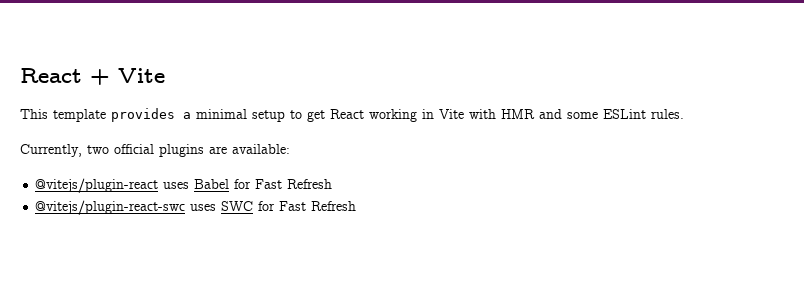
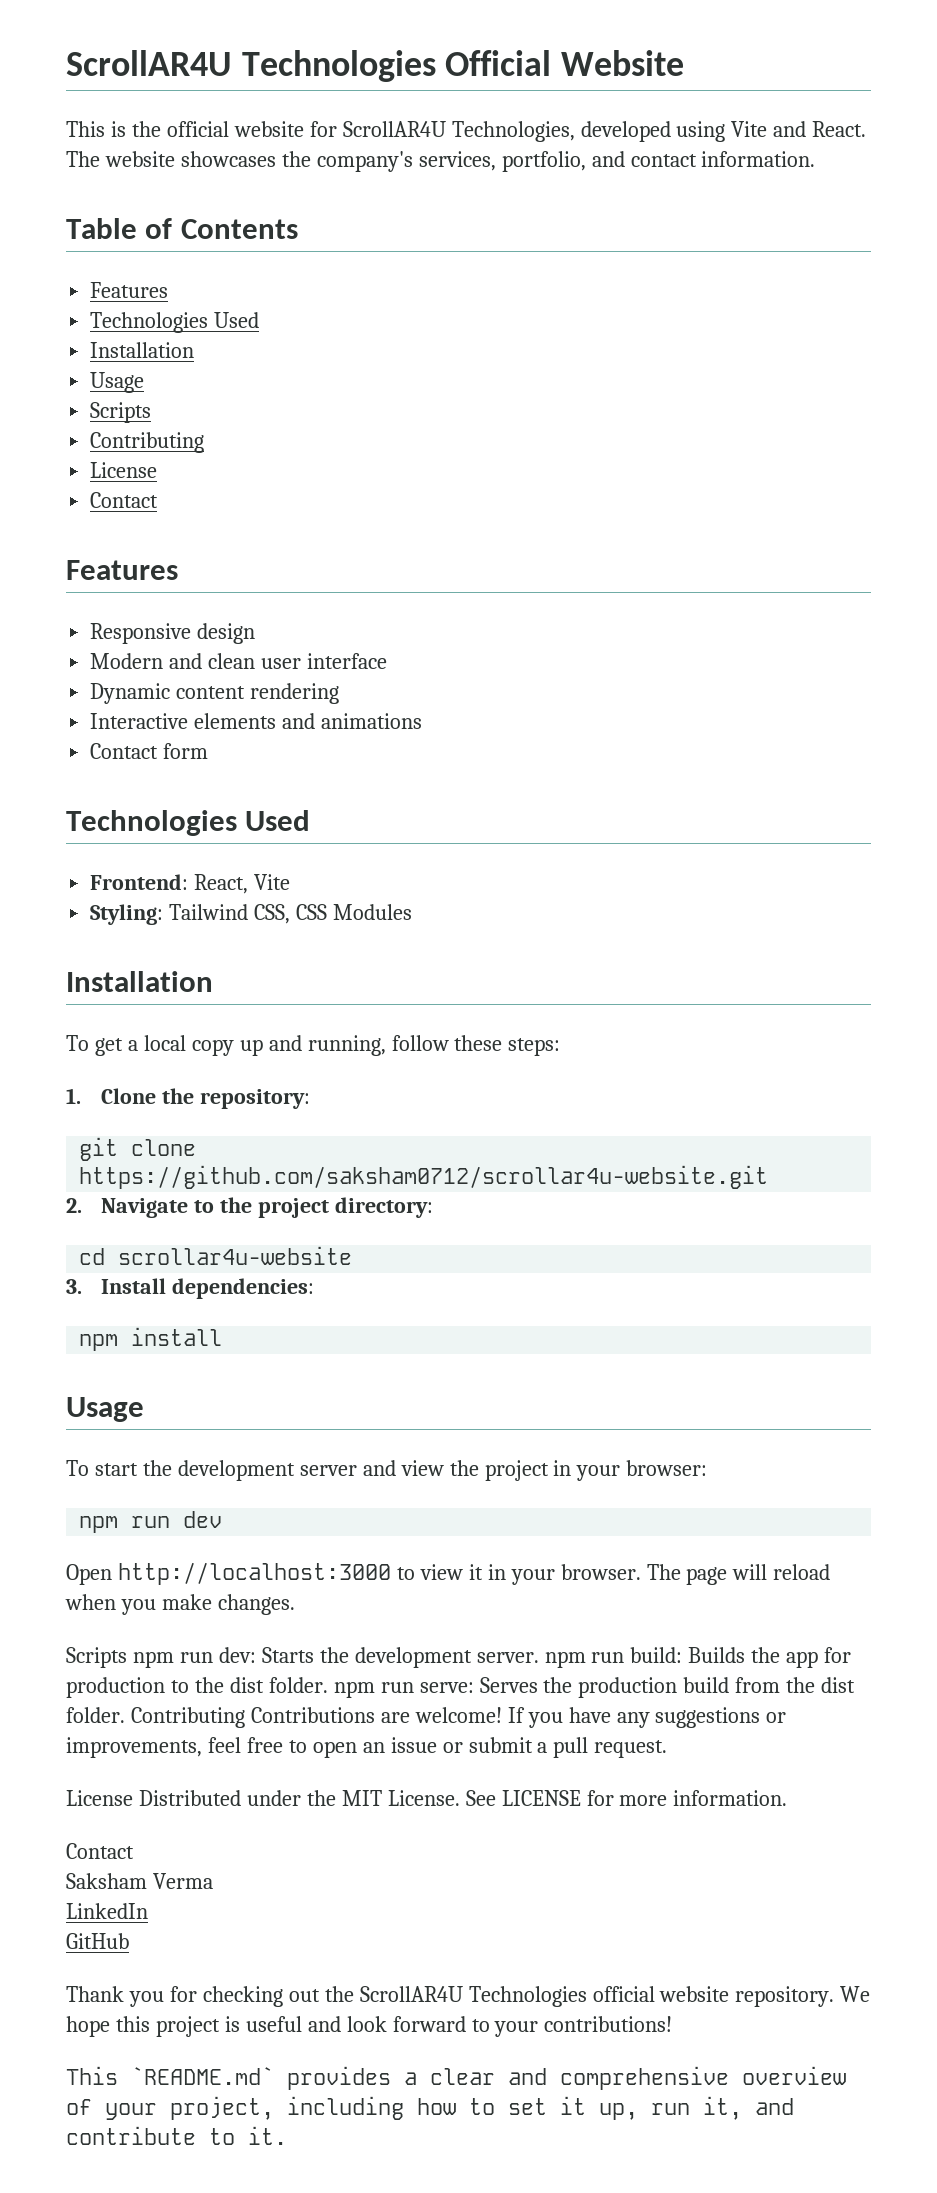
- React + Vite
- This template provides a minimal setup to get React working in Vite with HMR and some ESLint rules.
- Currently, two official plugins are available:
- @vitejs/plugin-react uses Babel for Fast Refresh
- @vitejs/plugin-react-swc uses SWC for Fast Refresh
+ ScrollAR4U Technologies Official Website
+ This is the official website for ScrollAR4U Technologies, developed using Vite and React. The website showcases the company's services, portfolio, and contact information.
+ Table of Contents
+ Features
+ Technologies Used
+ Installation
+ Usage
+ Scripts
+ Contributing
+ License
+ Contact
+ Features
+ Responsive design
+ Modern and clean user interface
+ Dynamic content rendering
+ Interactive elements and animations
+ Contact form
+ Technologies Used
+ Frontend: React, Vite
+ Styling: Tailwind CSS, CSS Modules
+ Installation
+ To get a local copy up and running, follow these steps:
+ 1. Clone the repository:
+ git clone https://github.com/saksham0712/scrollar4u-website.git
+ 2. Navigate to the project directory:
+ cd scrollar4u-website
+ 3. Install dependencies:
+ npm install
+ Usage
+ To start the development server and view the project in your browser:
+ npm run dev
+ Open http://localhost:3000 to view it in your browser. The page will reload when you make changes.
+ Scripts npm run dev: Starts the development server. npm run build: Builds the app for production to the dist folder. npm run serve: Serves the production build from the dist folder. Contributing Contributions are welcome! If you have any suggestions or improvements, feel free to open an issue or submit a pull request.
+ License Distributed under the MIT License. See LICENSE for more information.
+ Contact
+ Saksham Verma
+ LinkedIn
+ GitHub
+ Thank you for checking out the ScrollAR4U Technologies official website repository. We hope this project is useful and look forward to your contributions!
+ This `README.md` provides a clear and comprehensive overview of your project, including how to set it up, run it, and contribute to it.

